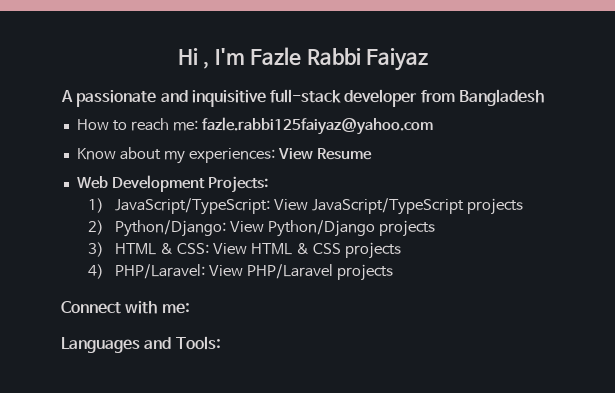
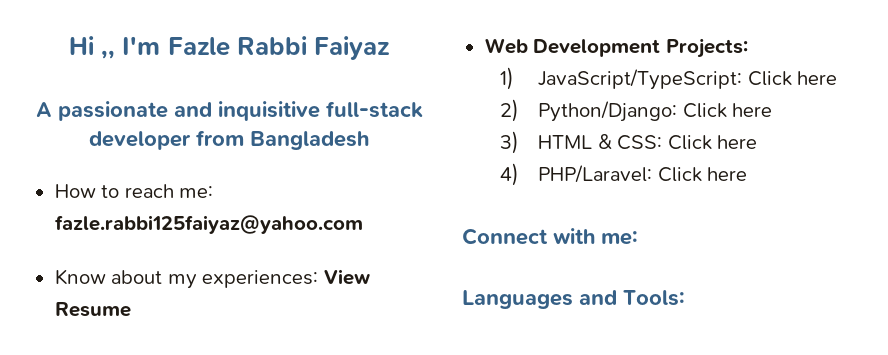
- Hi , I'm Fazle Rabbi Faiyaz
+ Hi ,, I'm Fazle Rabbi Faiyaz
- 1) JavaScript/TypeScript: View JavaScript/TypeScript projects
+ 1) JavaScript/TypeScript: Click here
- 2) Python/Django: View Python/Django projects
+ 2) Python/Django: Click here
- 3) HTML & CSS: View HTML & CSS projects
+ 3) HTML & CSS: Click here
- 4) PHP/Laravel: View PHP/Laravel projects
+ 4) PHP/Laravel: Click here

